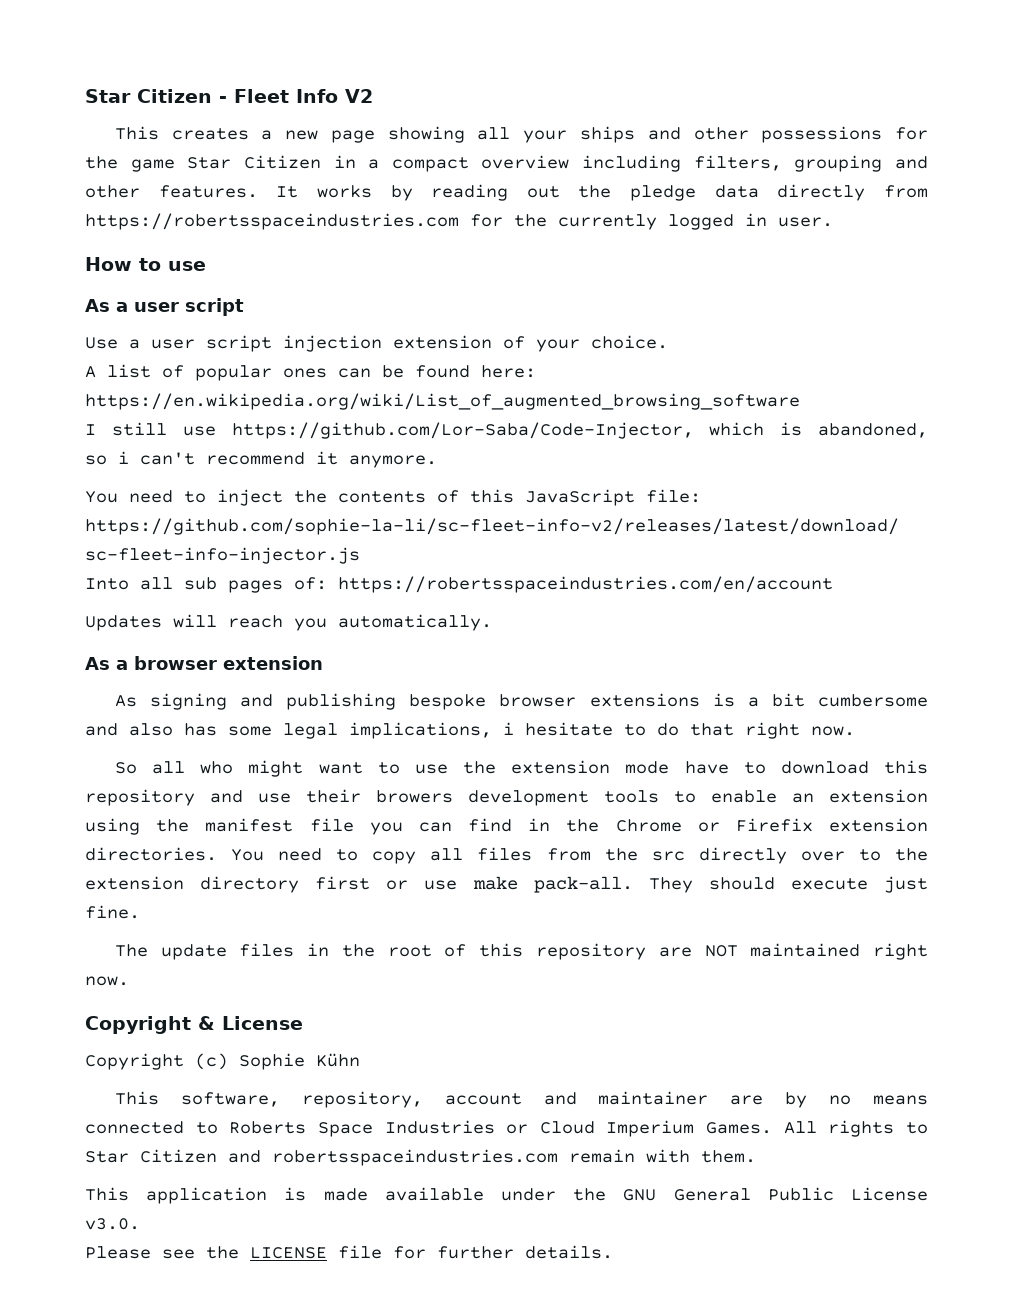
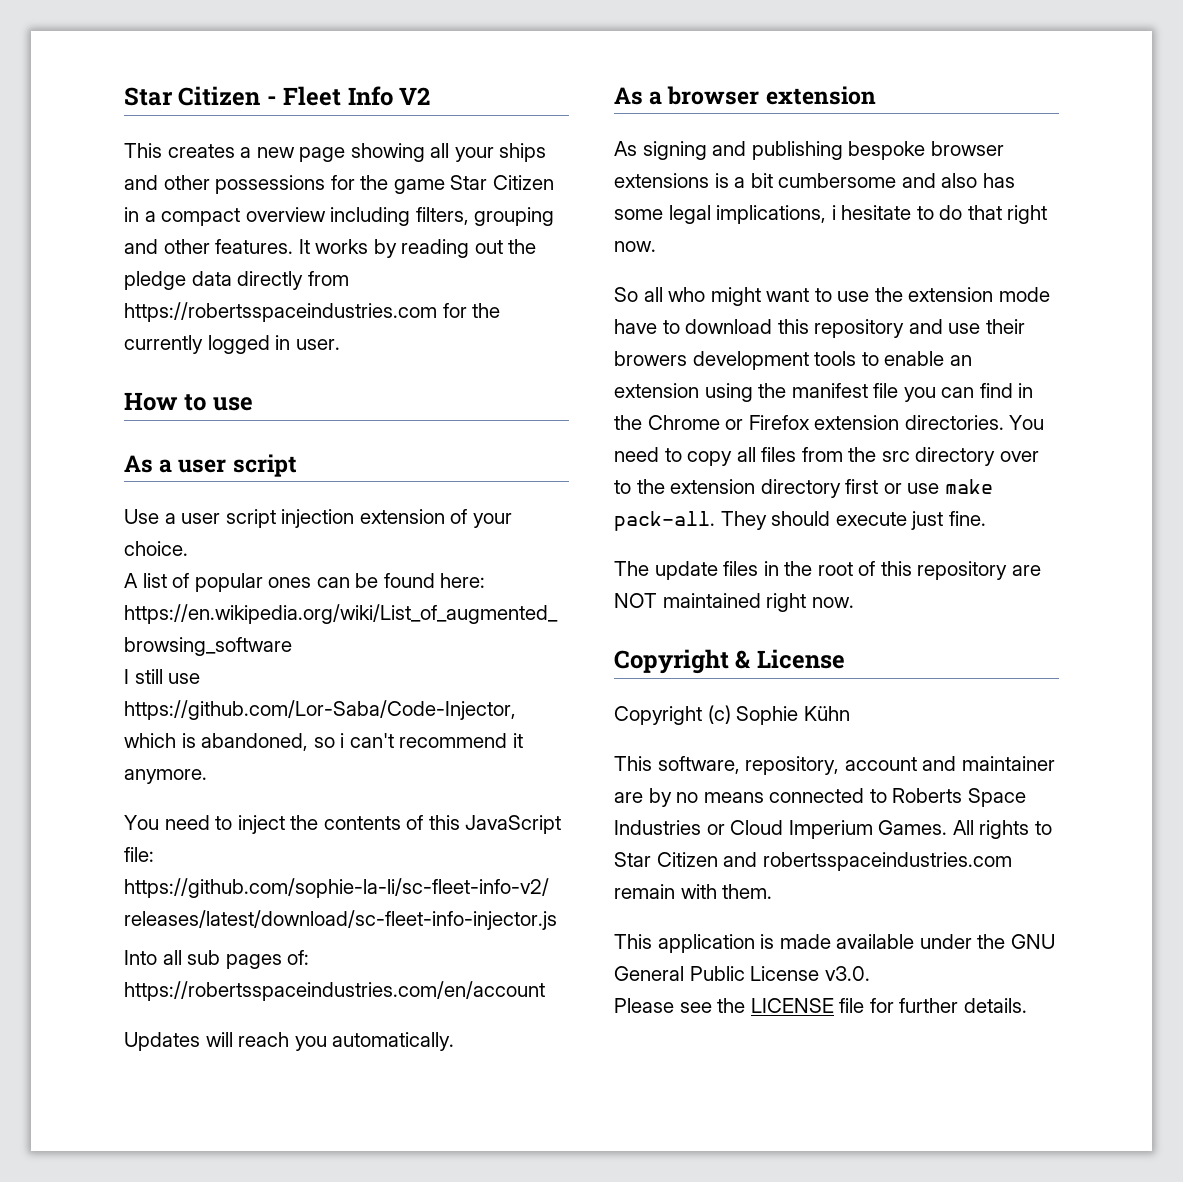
- So all who might want to use the extension mode have to download this repository and use their browers development tools to enable an extension using the manifest file you can find in the Chrome or Firefix extension directories.
+ So all who might want to use the extension mode have to download this repository and use their browers development tools to enable an extension using the manifest file you can find in the Chrome or Firefox extension directories.
- You need to copy all files from the src directly over to the extension directory first or use make pack-all.
+ You need to copy all files from the src directory over to the extension directory first or use make pack-all.

